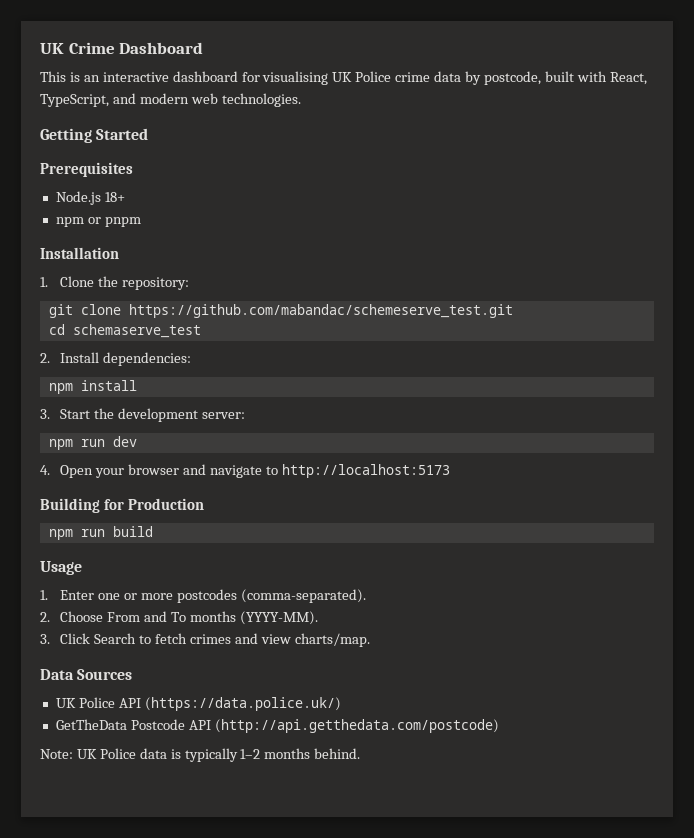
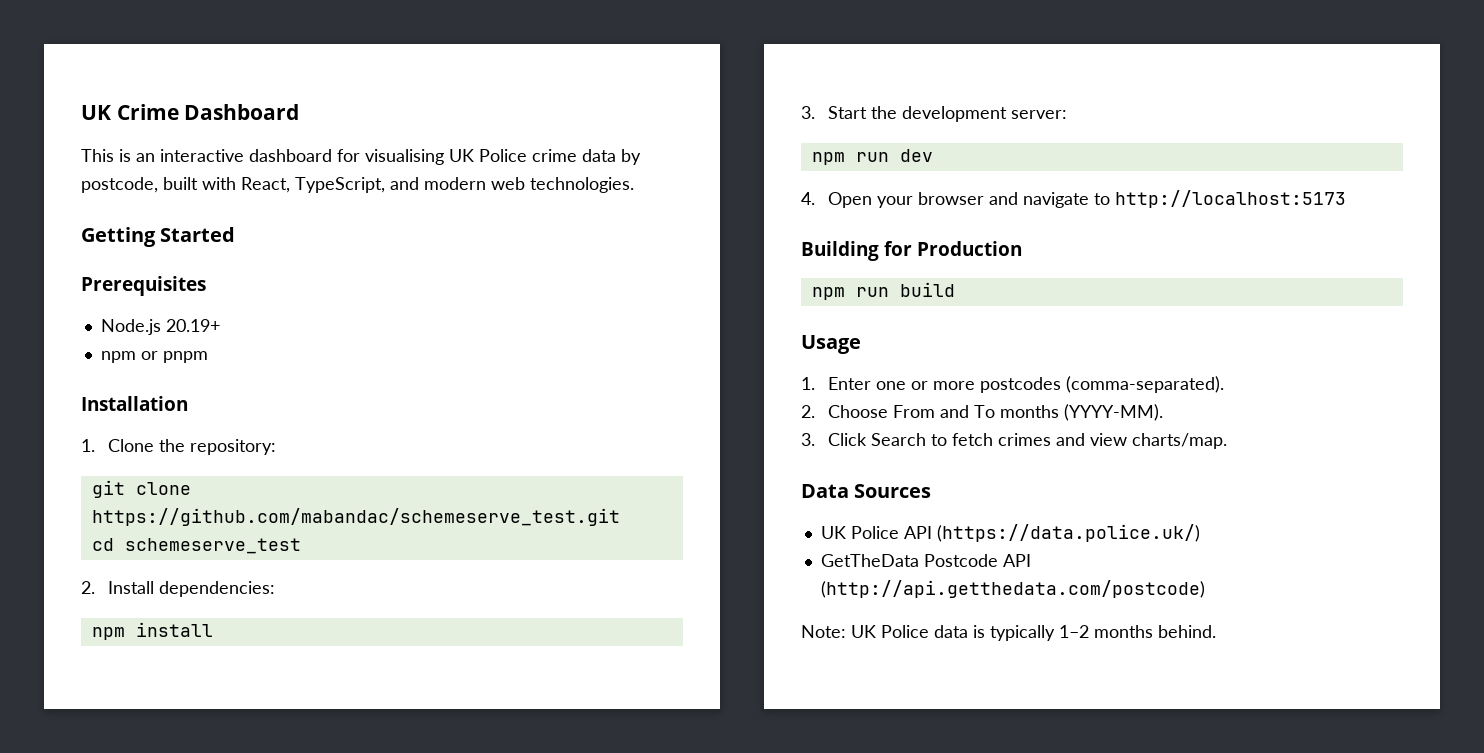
- Node.js 18+
+ Node.js 20.19+
- cd schemaserve_test
+ cd schemeserve_test

